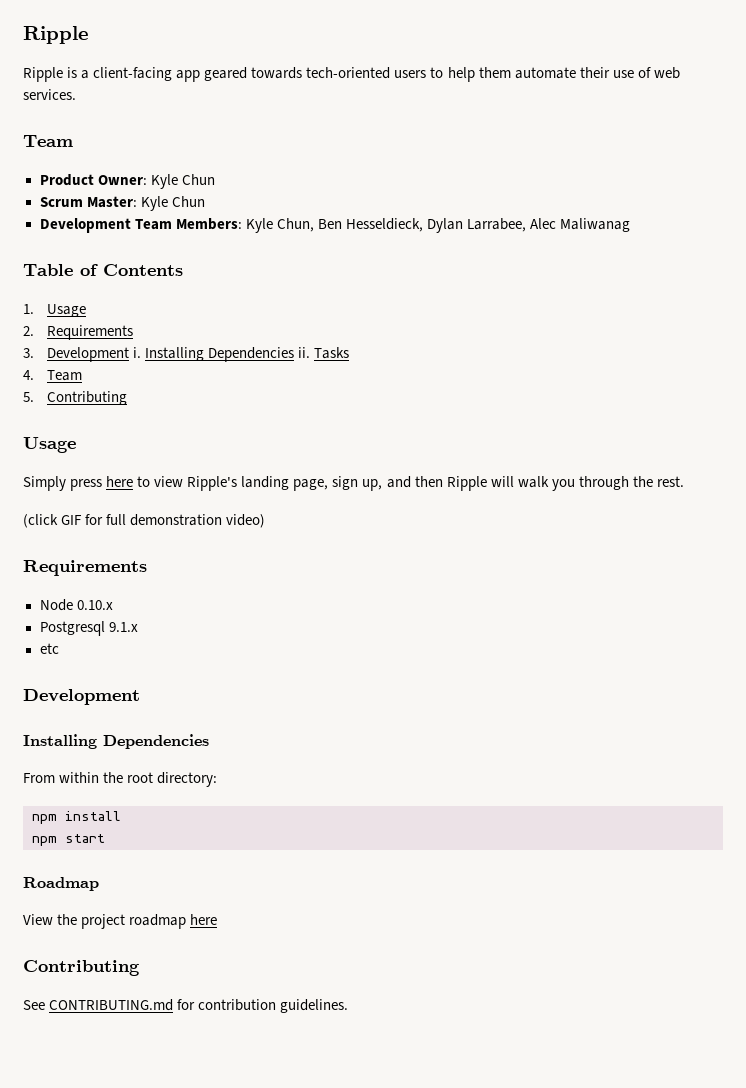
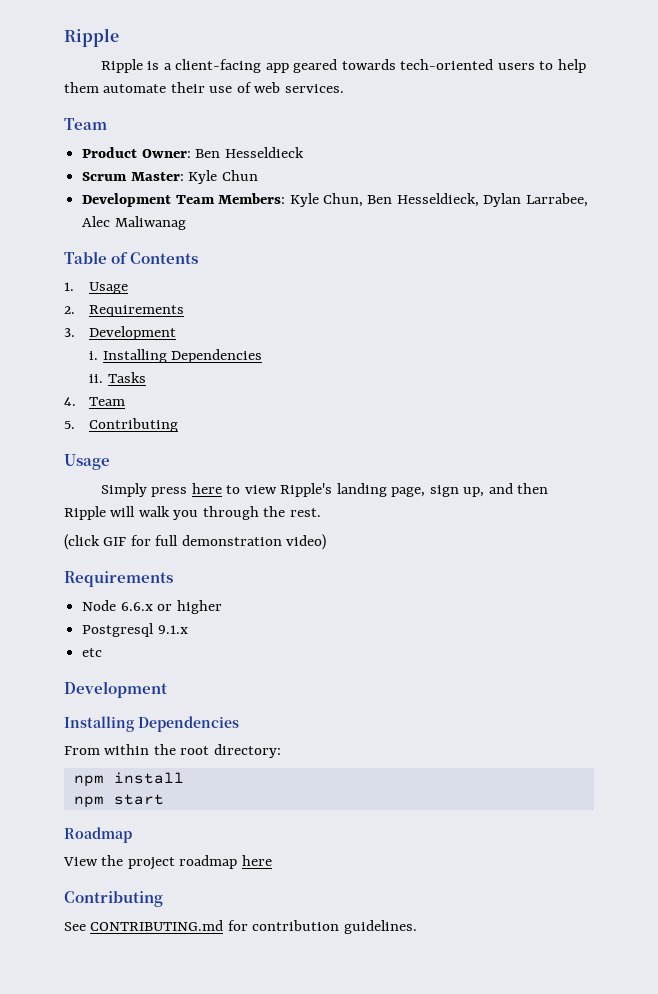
- Product Owner: Kyle Chun
+ Product Owner: Ben Hesseldieck
- 3. Development i. Installing Dependencies ii.
+ 3. Development
+ i. Installing Dependencies
+ ii.
- Node 0.10.x
+ Node 6.6.x or higher

